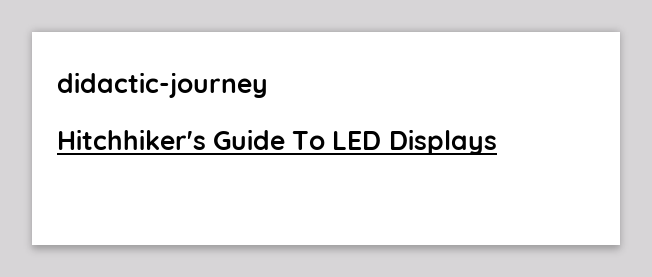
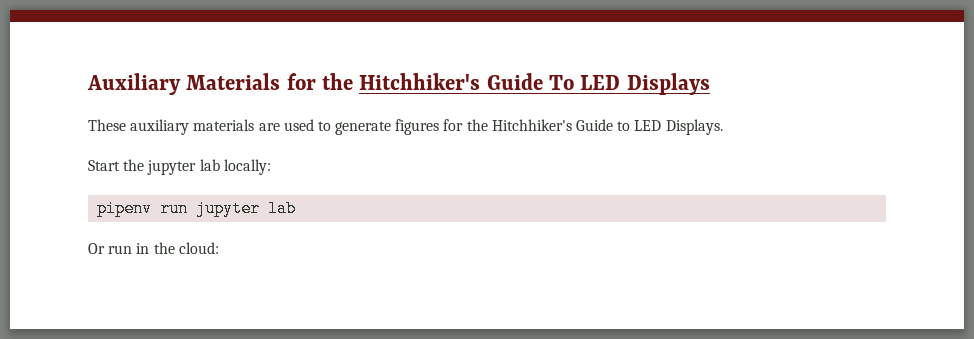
- didactic-journey
- Hitchhiker's Guide To LED Displays
+ Auxiliary Materials for the Hitchhiker's Guide To LED Displays
+ These auxiliary materials are used to generate figures for the Hitchhiker's Guide to LED Displays.
+ Start the jupyter lab locally:
+ pipenv run jupyter lab
+ Or run in the cloud:

